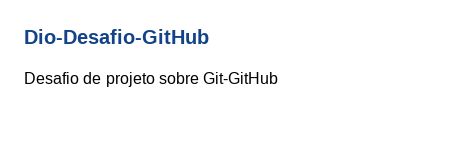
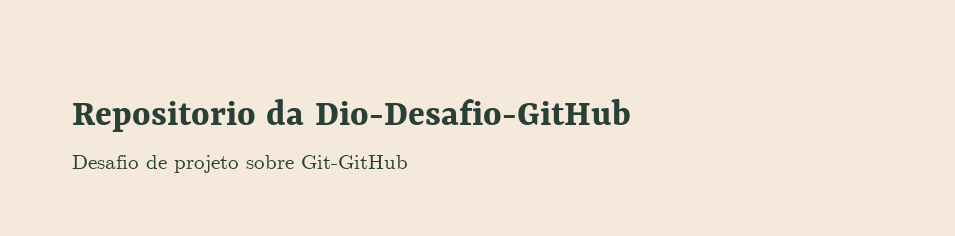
- Dio-Desafio-GitHub
+ Repositorio da Dio-Desafio-GitHub

